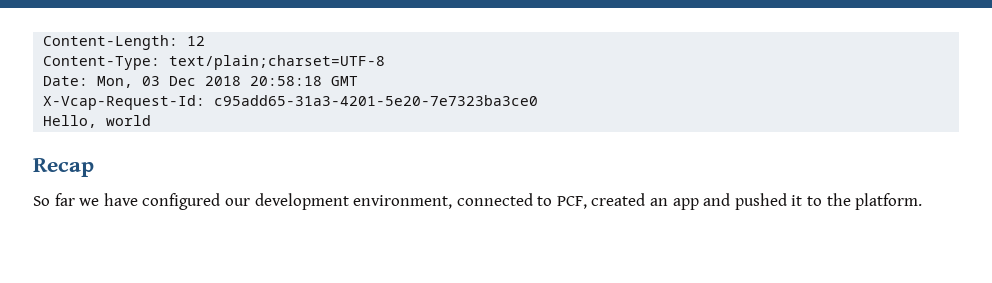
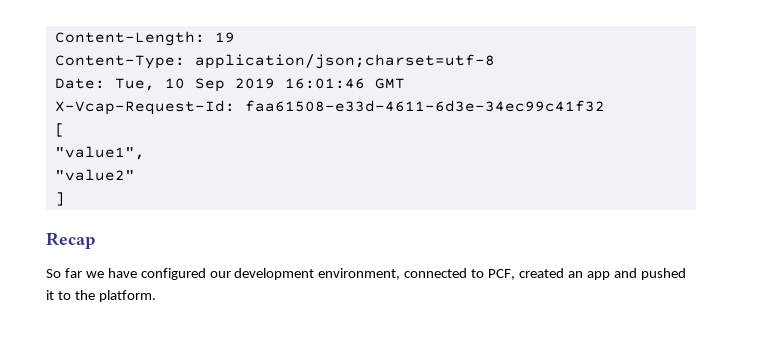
- Content-Length: 12
+ Content-Length: 19
- Content-Type: text/plain;charset=UTF-8
+ Content-Type: application/json;charset=utf-8
- Date: Mon, 03 Dec 2018 20:58:18 GMT
- X-Vcap-Request-Id: c95add65-31a3-4201-5e20-7e7323ba3ce0
- Hello, world
+ Date: Tue, 10 Sep 2019 16:01:46 GMT
+ X-Vcap-Request-Id: faa61508-e33d-4611-6d3e-34ec99c41f32
+ [
+ "value1",
+ "value2"
+ ]

